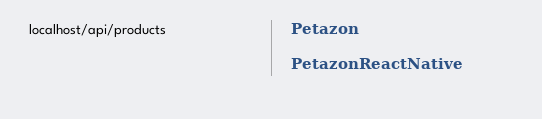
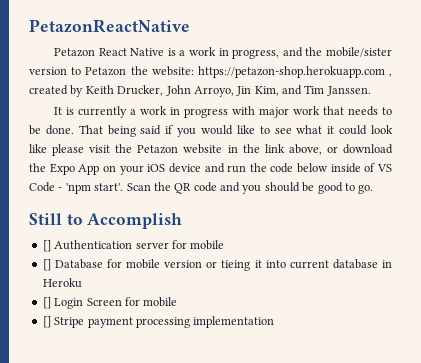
- localhost/api/products
- Petazon
  PetazonReactNative
+ Petazon React Native is a work in progress, and the mobile/sister version to Petazon the website: https://petazon-shop.herokuapp.com , created by Keith Drucker, John Arroyo, Jin Kim, and Tim Janssen.
+ It is currently a work in progress with major work that needs to be done. That being said if you would like to see what it could look like please visit the Petazon website in the link above, or download the Expo App on your iOS device and run the code below inside of VS Code - 'npm start'. Scan the QR code and you should be good to go.
+ Still to Accomplish
+ [] Authentication server for mobile
+ [] Database for mobile version or tieing it into current database in Heroku
+ [] Login Screen for mobile
+ [] Stripe payment processing implementation

